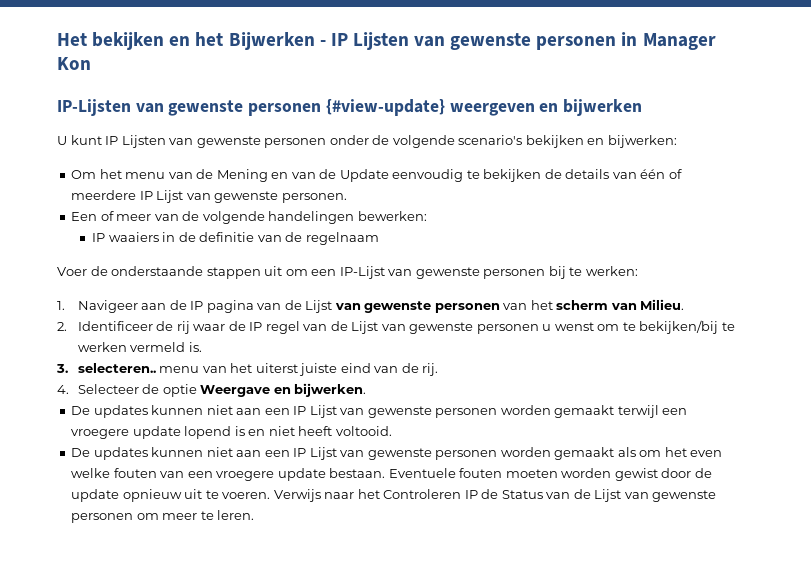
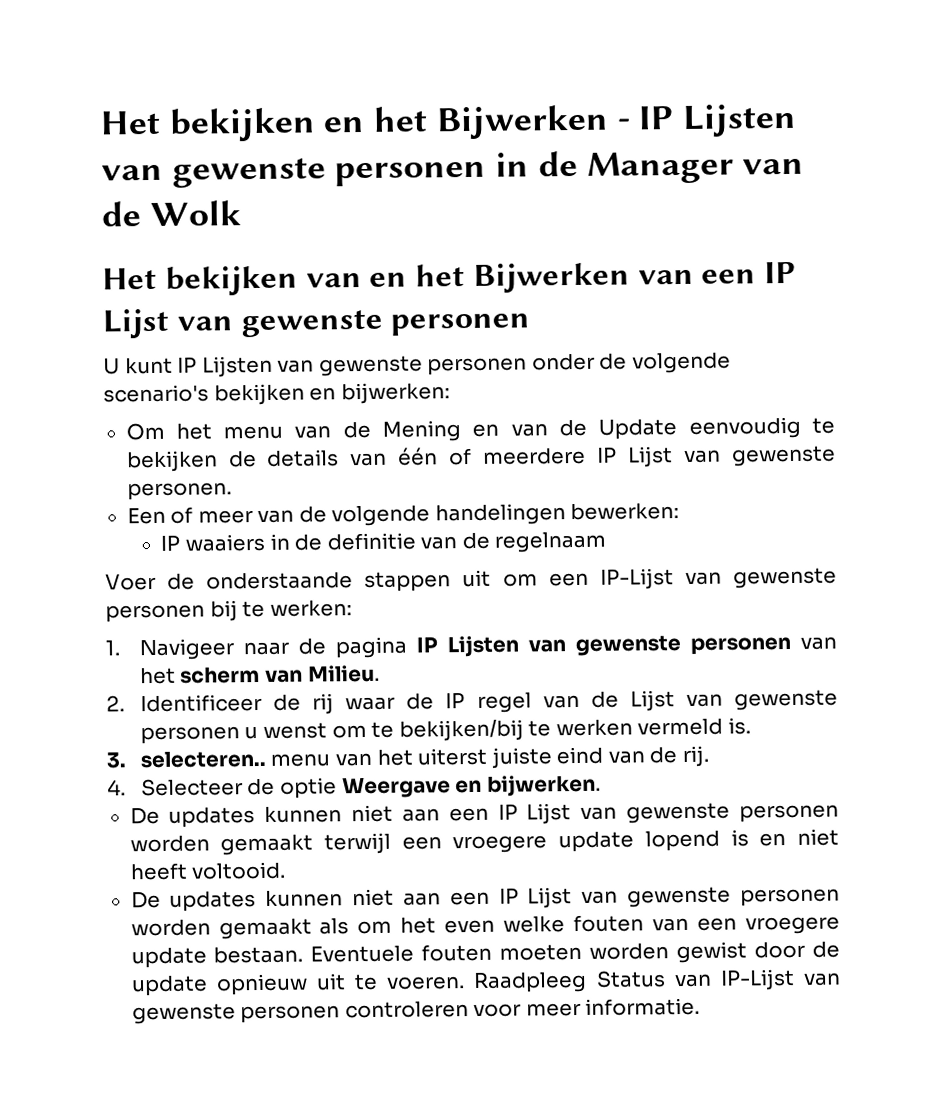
- Het bekijken en het Bijwerken - IP Lijsten van gewenste personen in Manager Kon
- IP-Lijsten van gewenste personen {#view-update} weergeven en bijwerken
+ Het bekijken en het Bijwerken - IP Lijsten van gewenste personen in de Manager van de Wolk
+ Het bekijken van en het Bijwerken van een IP Lijst van gewenste personen
- 1. Navigeer aan de IP pagina van de Lijst van gewenste personen van het scherm van Milieu.
+ 1. Navigeer naar de pagina IP Lijsten van gewenste personen van het scherm van Milieu.
- Verwijs naar het Controleren IP de Status van de Lijst van gewenste personen om meer te leren.
+ Raadpleeg Status van IP-Lijst van gewenste personen controleren voor meer informatie.

